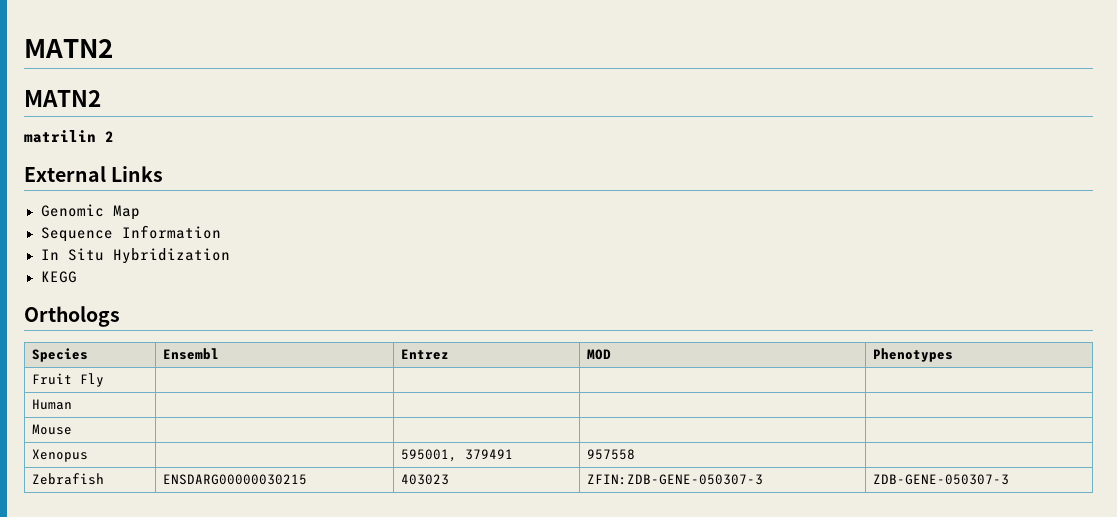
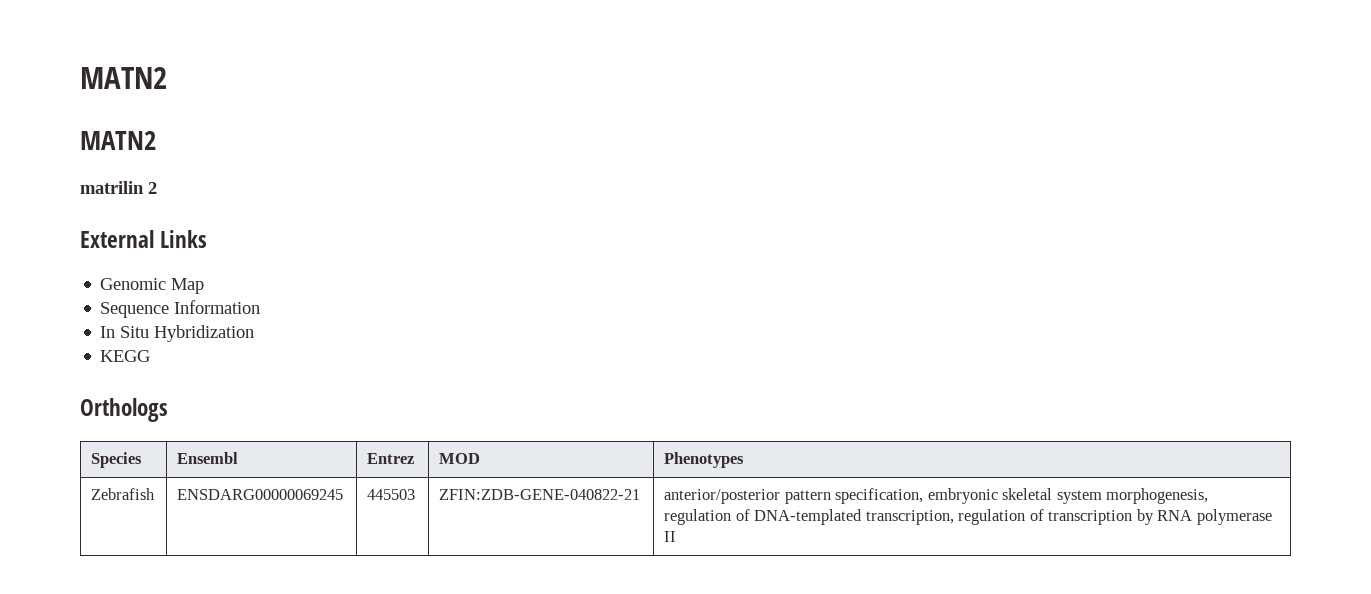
- Fruit Fly | | | |
- Human | | | |
- Mouse | | | |
- Xenopus | | 595001, 379491 | 957558 |
- Zebrafish | ENSDARG00000030215 | 403023 | ZFIN:ZDB-GENE-050307-3 | ZDB-GENE-050307-3
+ Zebrafish | ENSDARG00000069245 | 445503 | ZFIN:ZDB-GENE-040822-21 | anterior/posterior pattern specification, embryonic skeletal system morphogenesis, regulation of DNA-templated transcription, regulation of transcription by RNA polymerase II

